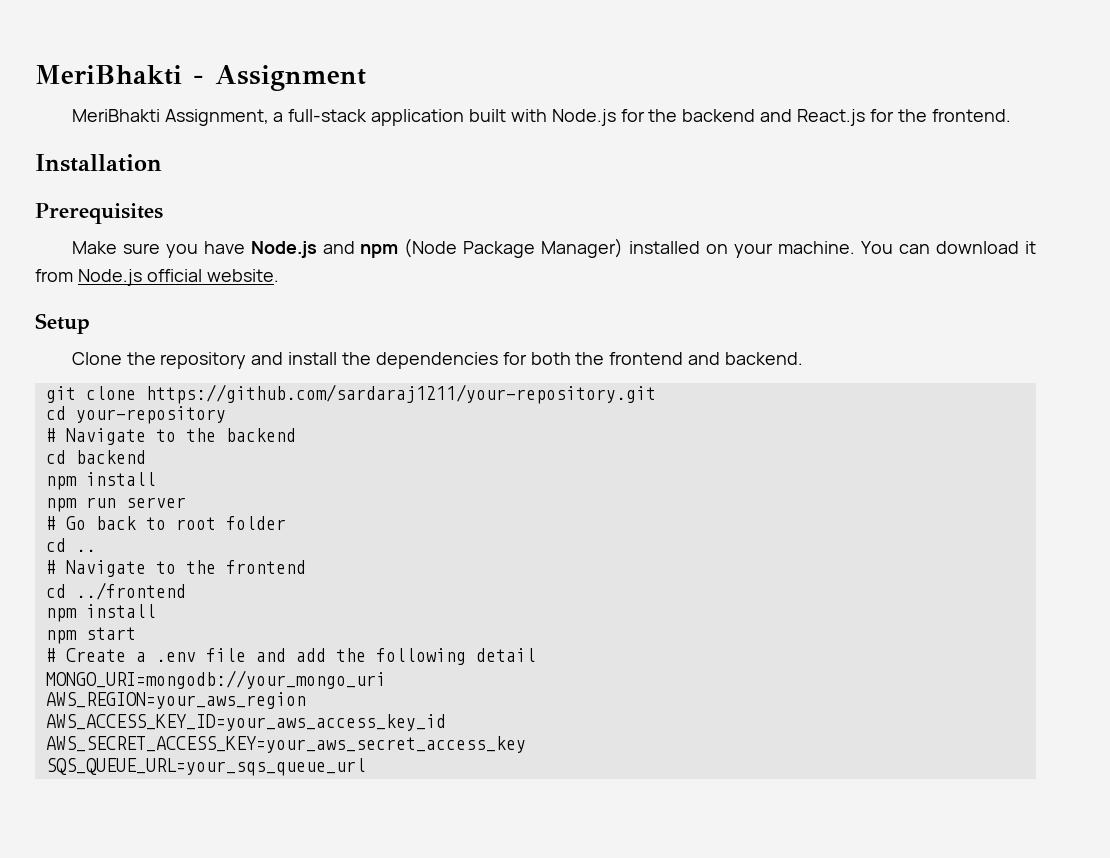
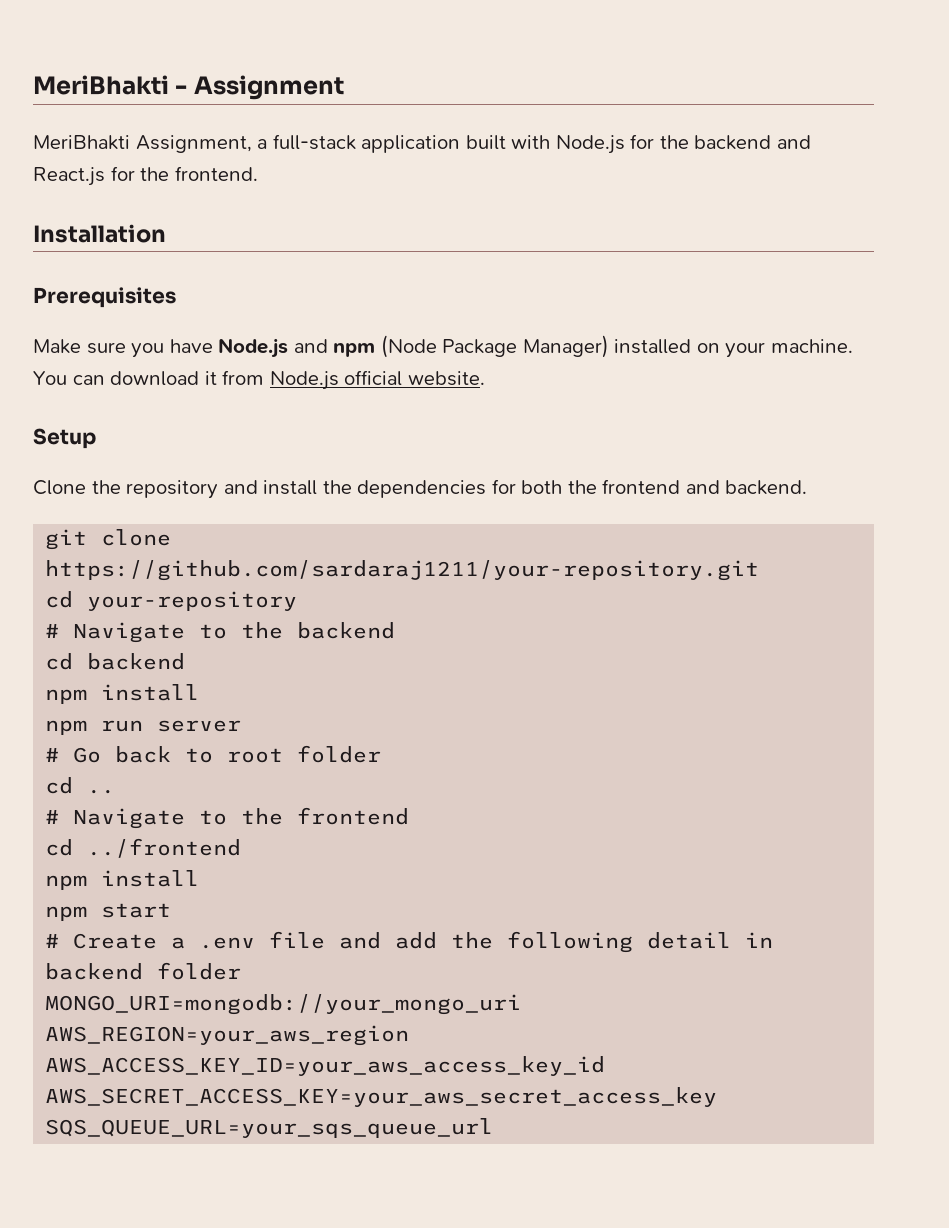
- # Create a .env file and add the following detail
+ # Create a .env file and add the following detail in backend folder

